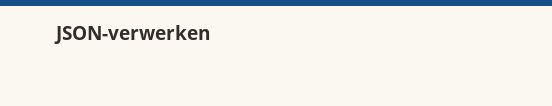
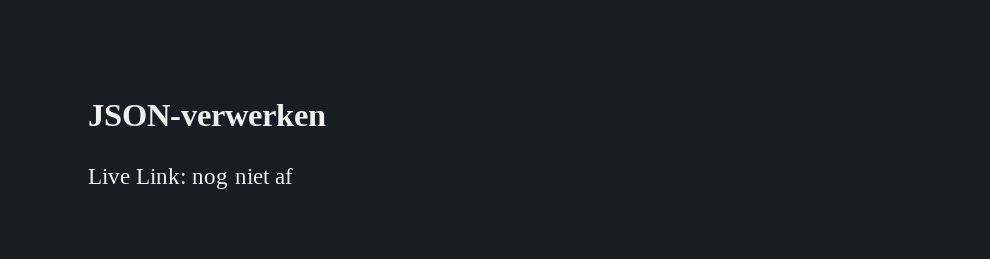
+ Live Link: nog niet af

